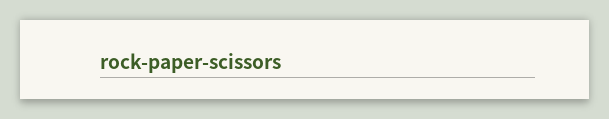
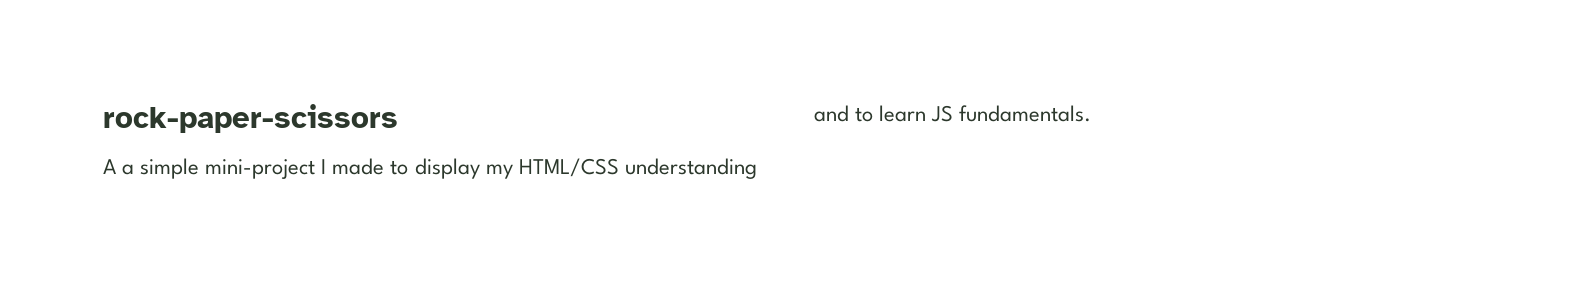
+ A a simple mini-project I made to display my HTML/CSS understanding and to learn JS fundamentals.

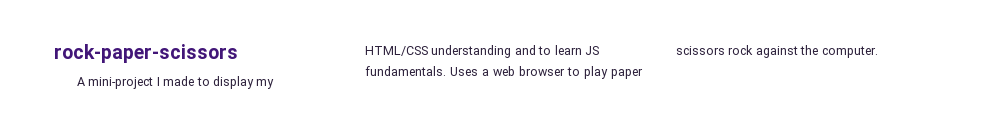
- A a simple mini-project I made to display my HTML/CSS understanding and to learn JS fundamentals.
+ A mini-project I made to display my HTML/CSS understanding and to learn JS fundamentals.
+ Uses a web browser to play paper scissors rock against the computer.

